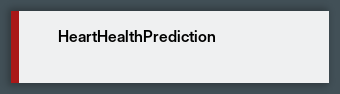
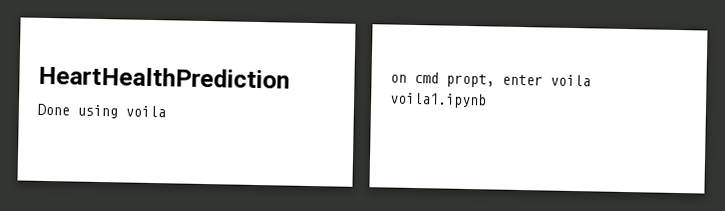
+ Done using voila
+ on cmd propt, enter voila voila1.ipynb

